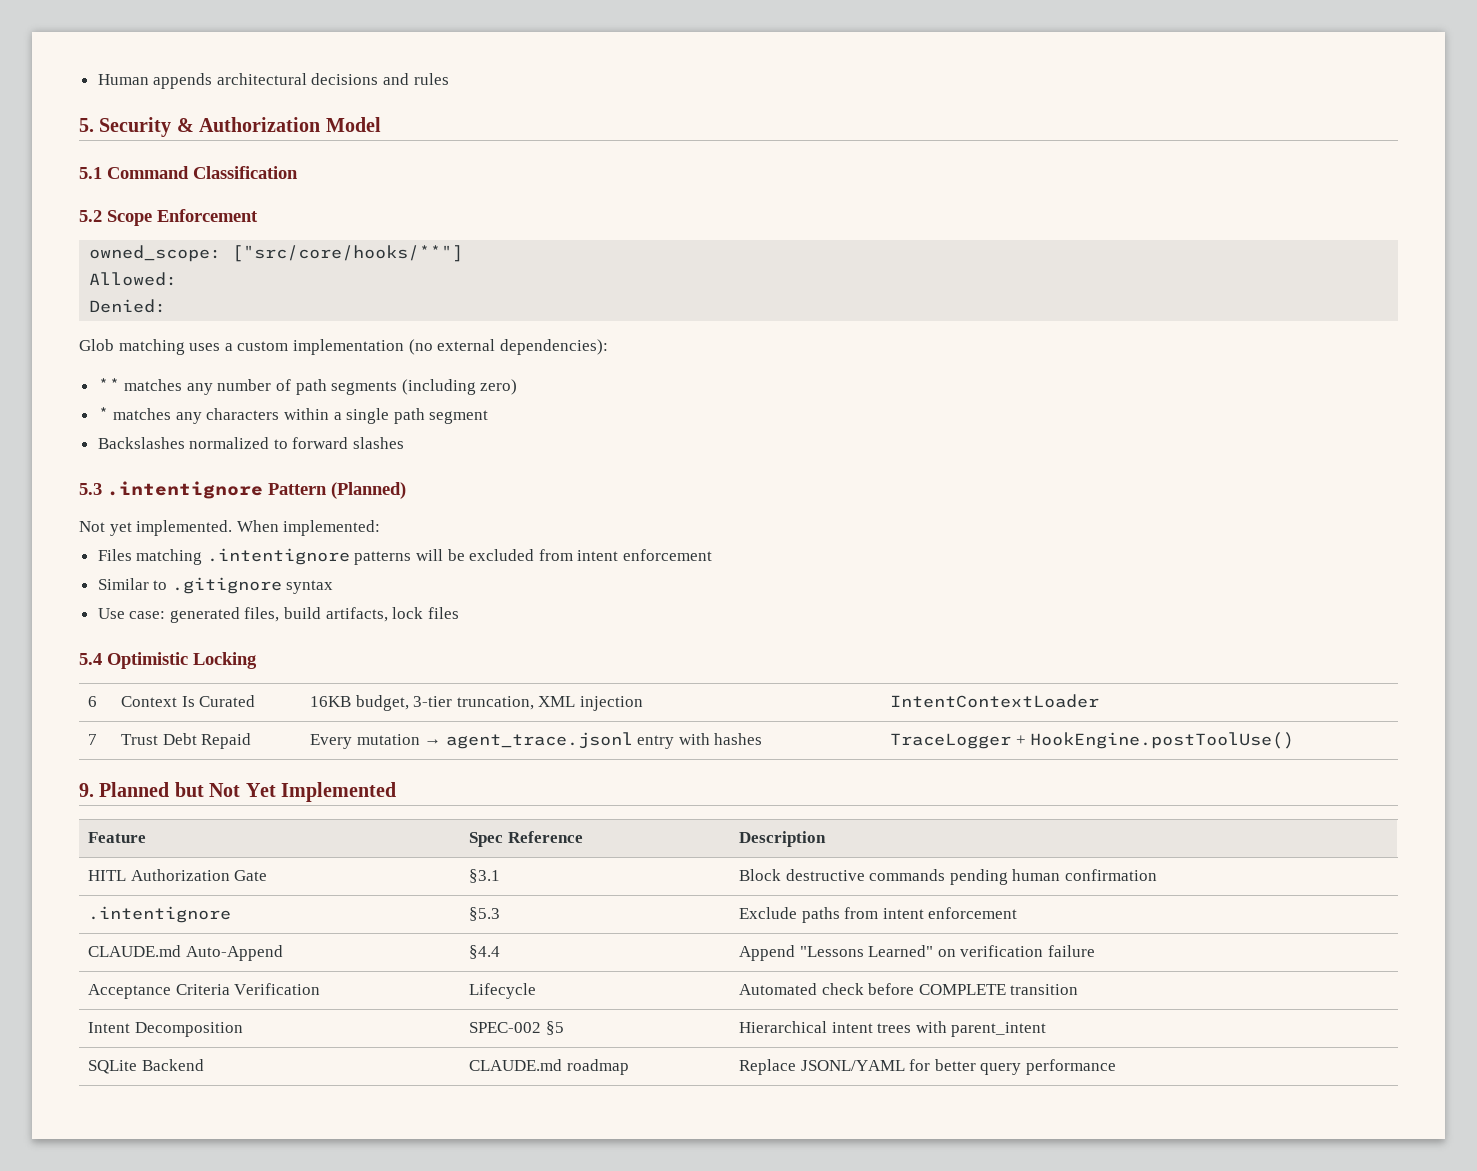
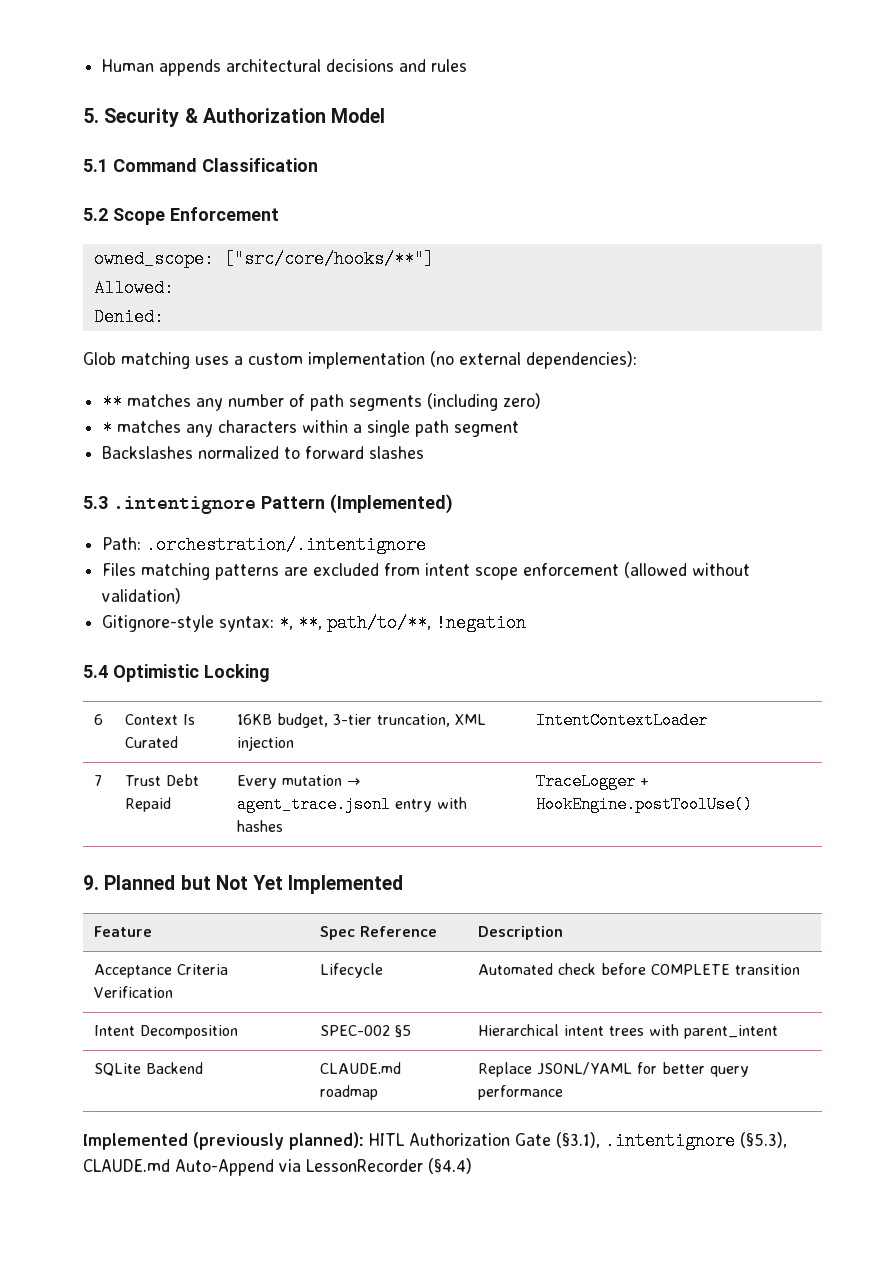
- 5.3 .intentignore Pattern (Planned)
- Not yet implemented. When implemented:
- Files matching .intentignore patterns will be excluded from intent enforcement
- Similar to .gitignore syntax
- Use case: generated files, build artifacts, lock files
+ 5.3 .intentignore Pattern (Implemented)
+ Path: .orchestration/.intentignore
+ Files matching patterns are excluded from intent scope enforcement (allowed without validation)
+ Gitignore-style syntax: *, **, path/to/**, !negation
- HITL Authorization Gate | §3.1 | Block destructive commands pending human confirmation
- .intentignore | §5.3 | Exclude paths from intent enforcement
- CLAUDE.md Auto-Append | §4.4 | Append "Lessons Learned" on verification failure
+ Implemented (previously planned): HITL Authorization Gate (§3.1), .intentignore (§5.3), CLAUDE.md Auto-Append via LessonRecorder (§4.4)

